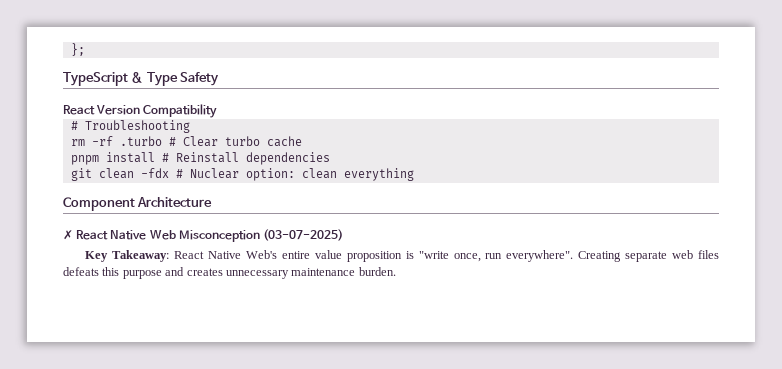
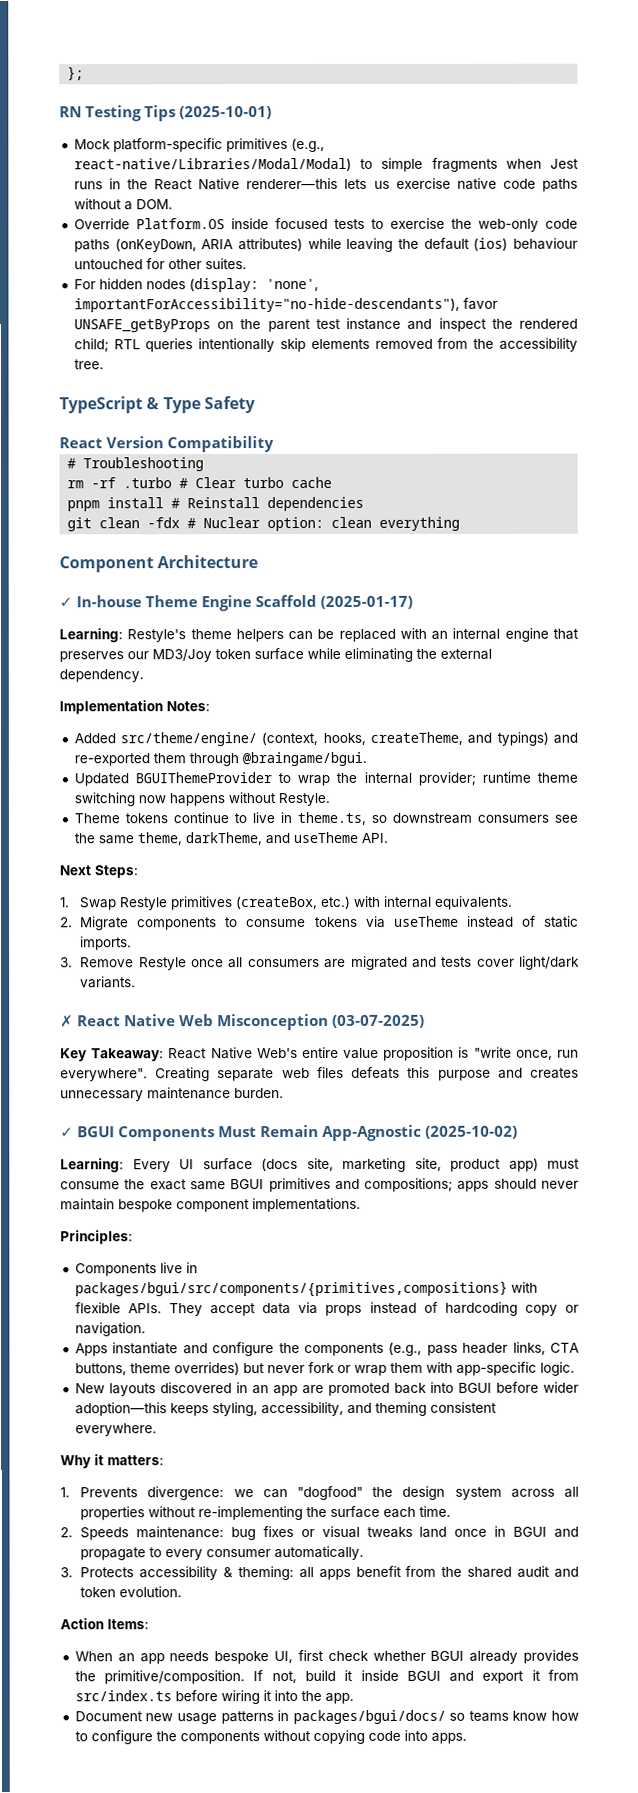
+ RN Testing Tips (2025-10-01)
+ Mock platform-specific primitives (e.g., react-native/Libraries/Modal/Modal) to simple fragments when Jest runs in the React Native renderer—this lets us exercise native code paths without a DOM.
+ Override Platform.OS inside focused tests to exercise the web-only code paths (onKeyDown, ARIA attributes) while leaving the default (ios) behaviour untouched for other suites.
+ For hidden nodes (display: 'none', importantForAccessibility="no-hide-descendants"), favor UNSAFE_getByProps on the parent test instance and inspect the rendered child; RTL queries intentionally skip elements removed from the accessibility tree.
+ ✓ In-house Theme Engine Scaffold (2025-01-17)
+ Learning: Restyle's theme helpers can be replaced with an internal engine that preserves our MD3/Joy token surface while eliminating the external dependency.
+ Implementation Notes:
+ Added src/theme/engine/ (context, hooks, createTheme, and typings) and re-exported them through @braingame/bgui.
+ Updated BGUIThemeProvider to wrap the internal provider; runtime theme switching now happens without Restyle.
+ Theme tokens continue to live in theme.ts, so downstream consumers see the same theme, darkTheme, and useTheme API.
+ Next Steps:
+ 1. Swap Restyle primitives (createBox, etc.) with internal equivalents.
+ 2. Migrate components to consume tokens via useTheme instead of static imports.
+ 3. Remove Restyle once all consumers are migrated and tests cover light/dark variants.
+ ✓ BGUI Components Must Remain App-Agnostic (2025-10-02)
+ Learning: Every UI surface (docs site, marketing site, product app) must consume the exact same BGUI primitives and compositions; apps should never maintain bespoke component implementations.
+ Principles:
+ Components live in packages/bgui/src/components/{primitives,compositions} with flexible APIs. They accept data via props instead of hardcoding copy or navigation.
+ Apps instantiate and configure the components (e.g., pass header links, CTA buttons, theme overrides) but never fork or wrap them with app-specific logic.
+ New layouts discovered in an app are promoted back into BGUI before wider adoption—this keeps styling, accessibility, and theming consistent everywhere.
+ Why it matters:
+ 1. Prevents divergence: we can "dogfood" the design system across all properties without re-implementing the surface each time.
+ 2. Speeds maintenance: bug fixes or visual tweaks land once in BGUI and propagate to every consumer automatically.
+ 3. Protects accessibility & theming: all apps benefit from the shared audit and token evolution.
+ Action Items:
+ When an app needs bespoke UI, first check whether BGUI already provides the primitive/composition. If not, build it inside BGUI and export it from src/index.ts before wiring it into the app.
+ Document new usage patterns in packages/bgui/docs/ so teams know how to configure the components without copying code into apps.

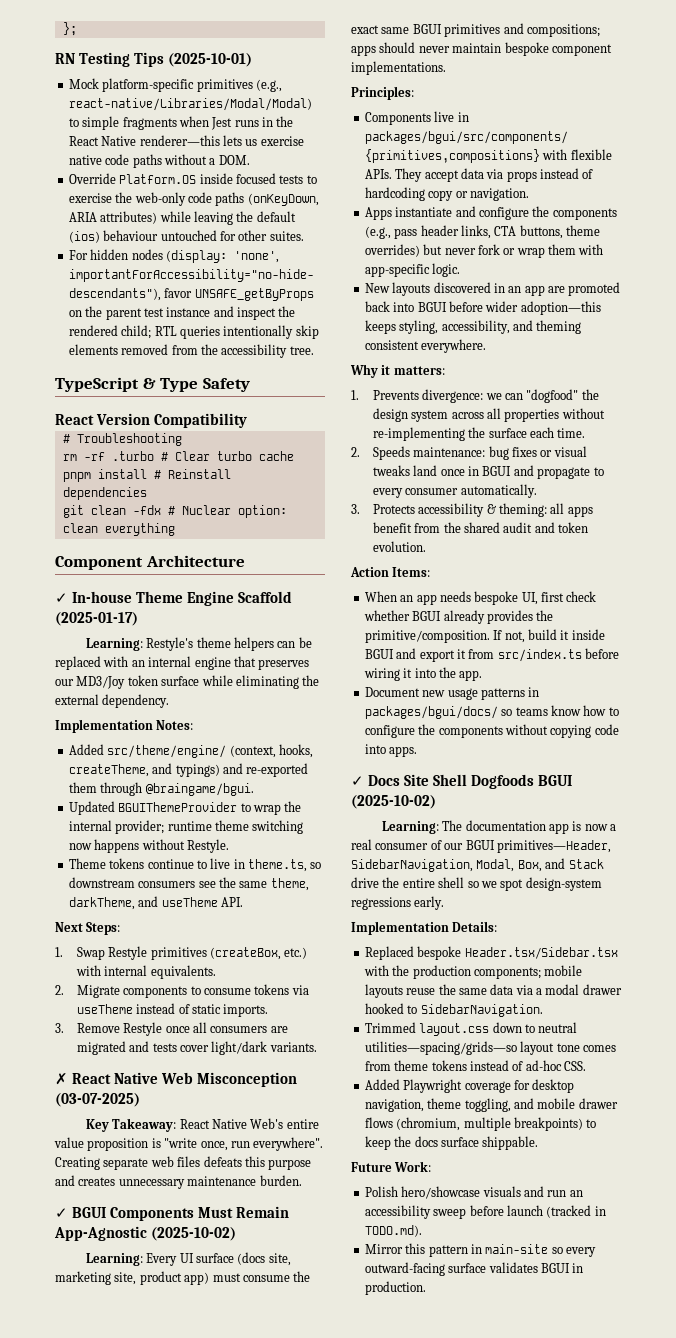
+ ✓ Docs Site Shell Dogfoods BGUI (2025-10-02)
+ Learning: The documentation app is now a real consumer of our BGUI primitives—Header, SidebarNavigation, Modal, Box, and Stack drive the entire shell so we spot design-system regressions early.
+ Implementation Details:
+ Replaced bespoke Header.tsx/Sidebar.tsx with the production components; mobile layouts reuse the same data via a modal drawer hooked to SidebarNavigation.
+ Trimmed layout.css down to neutral utilities—spacing/grids—so layout tone comes from theme tokens instead of ad-hoc CSS.
+ Added Playwright coverage for desktop navigation, theme toggling, and mobile drawer flows (chromium, multiple breakpoints) to keep the docs surface shippable.
+ Future Work:
+ Polish hero/showcase visuals and run an accessibility sweep before launch (tracked in TODO.md).
+ Mirror this pattern in main-site so every outward-facing surface validates BGUI in production.

